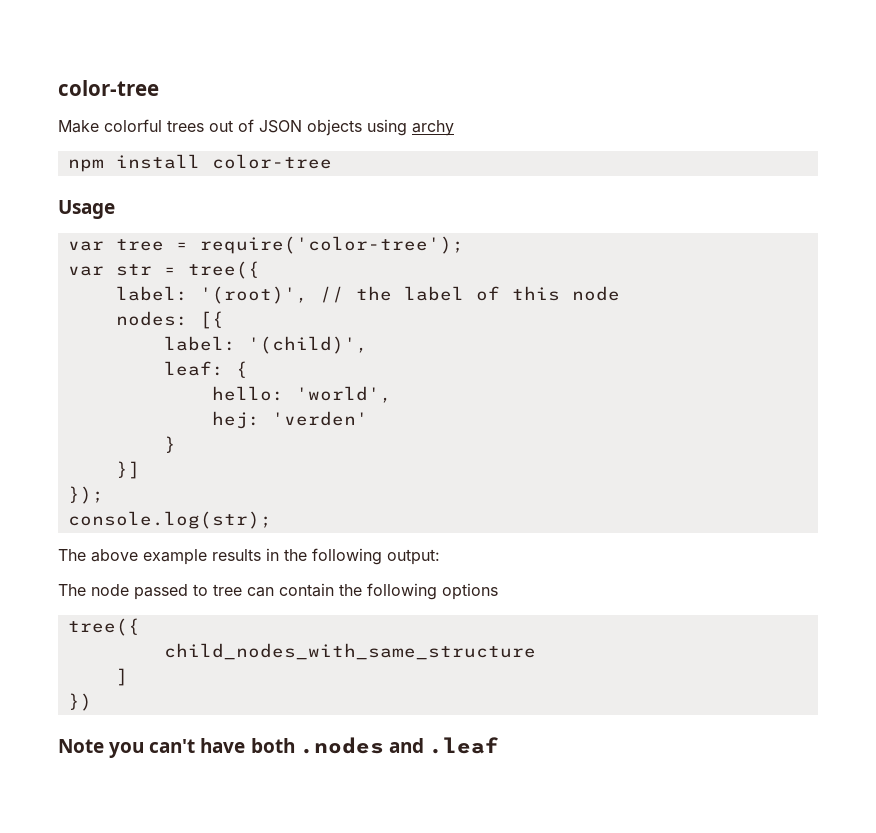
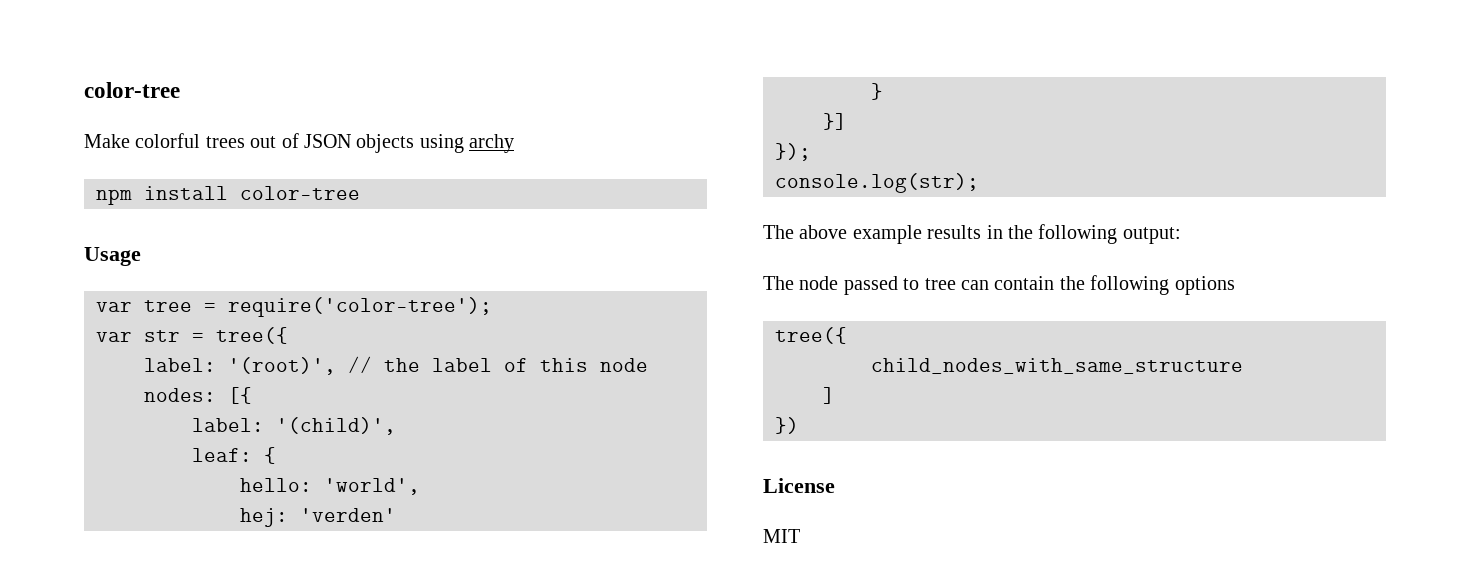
- Note you can't have both .nodes and .leaf
+ License
+ MIT

